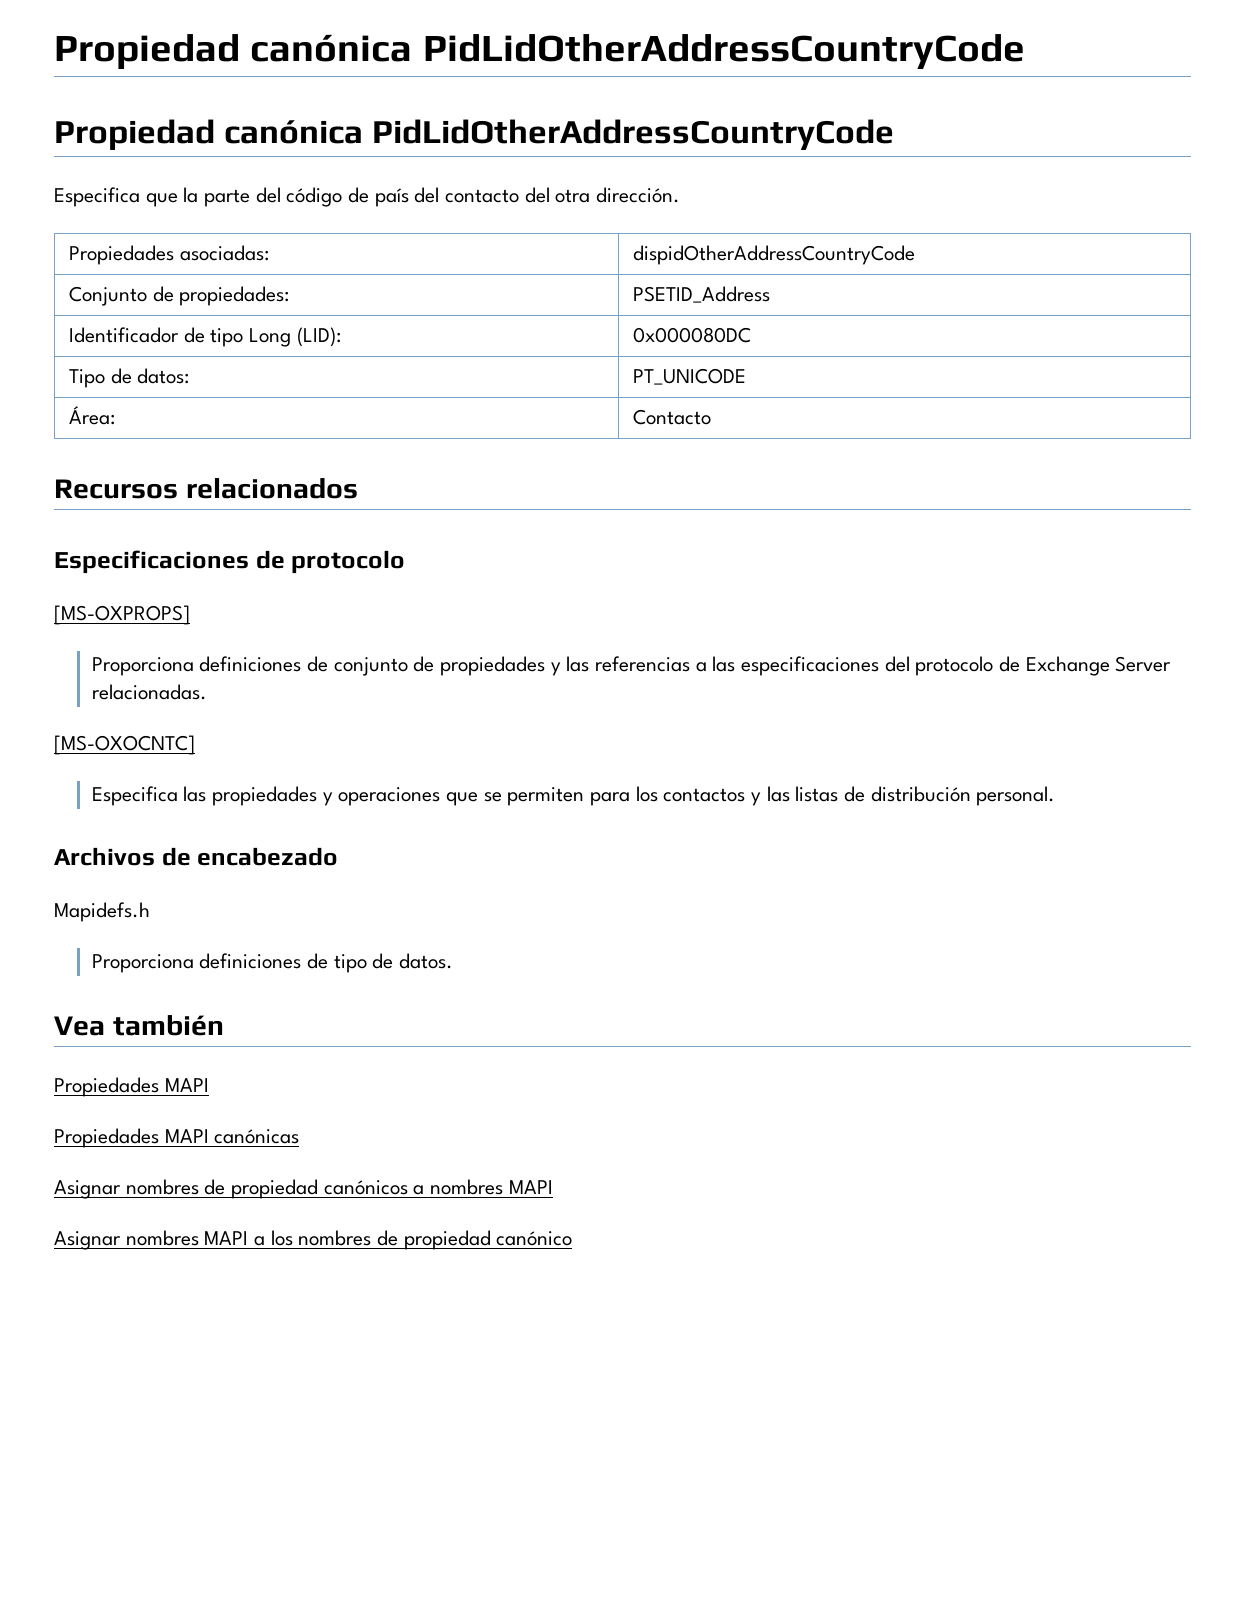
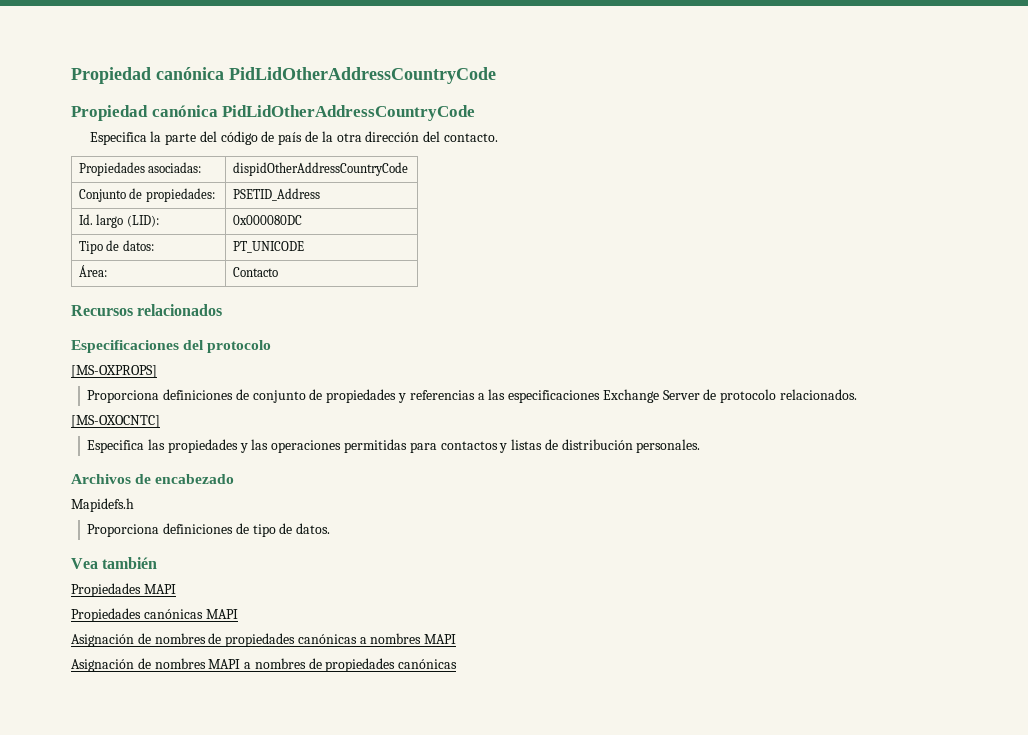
- Especifica que la parte del código de país del contacto del otra dirección.
+ Especifica la parte del código de país de la otra dirección del contacto.
- Identificador de tipo Long (LID): | 0x000080DC
+ Id. largo (LID): | 0x000080DC
- Especificaciones de protocolo
+ Especificaciones del protocolo
- Proporciona definiciones de conjunto de propiedades y las referencias a las especificaciones del protocolo de Exchange Server relacionadas.
+ Proporciona definiciones de conjunto de propiedades y referencias a las especificaciones Exchange Server de protocolo relacionados.
- Especifica las propiedades y operaciones que se permiten para los contactos y las listas de distribución personal.
+ Especifica las propiedades y las operaciones permitidas para contactos y listas de distribución personales.
- Propiedades MAPI canónicas
- Asignar nombres de propiedad canónicos a nombres MAPI
+ Propiedades canónicas MAPI
+ Asignación de nombres de propiedades canónicas a nombres MAPI
- Asignar nombres MAPI a los nombres de propiedad canónico
+ Asignación de nombres MAPI a nombres de propiedades canónicas

